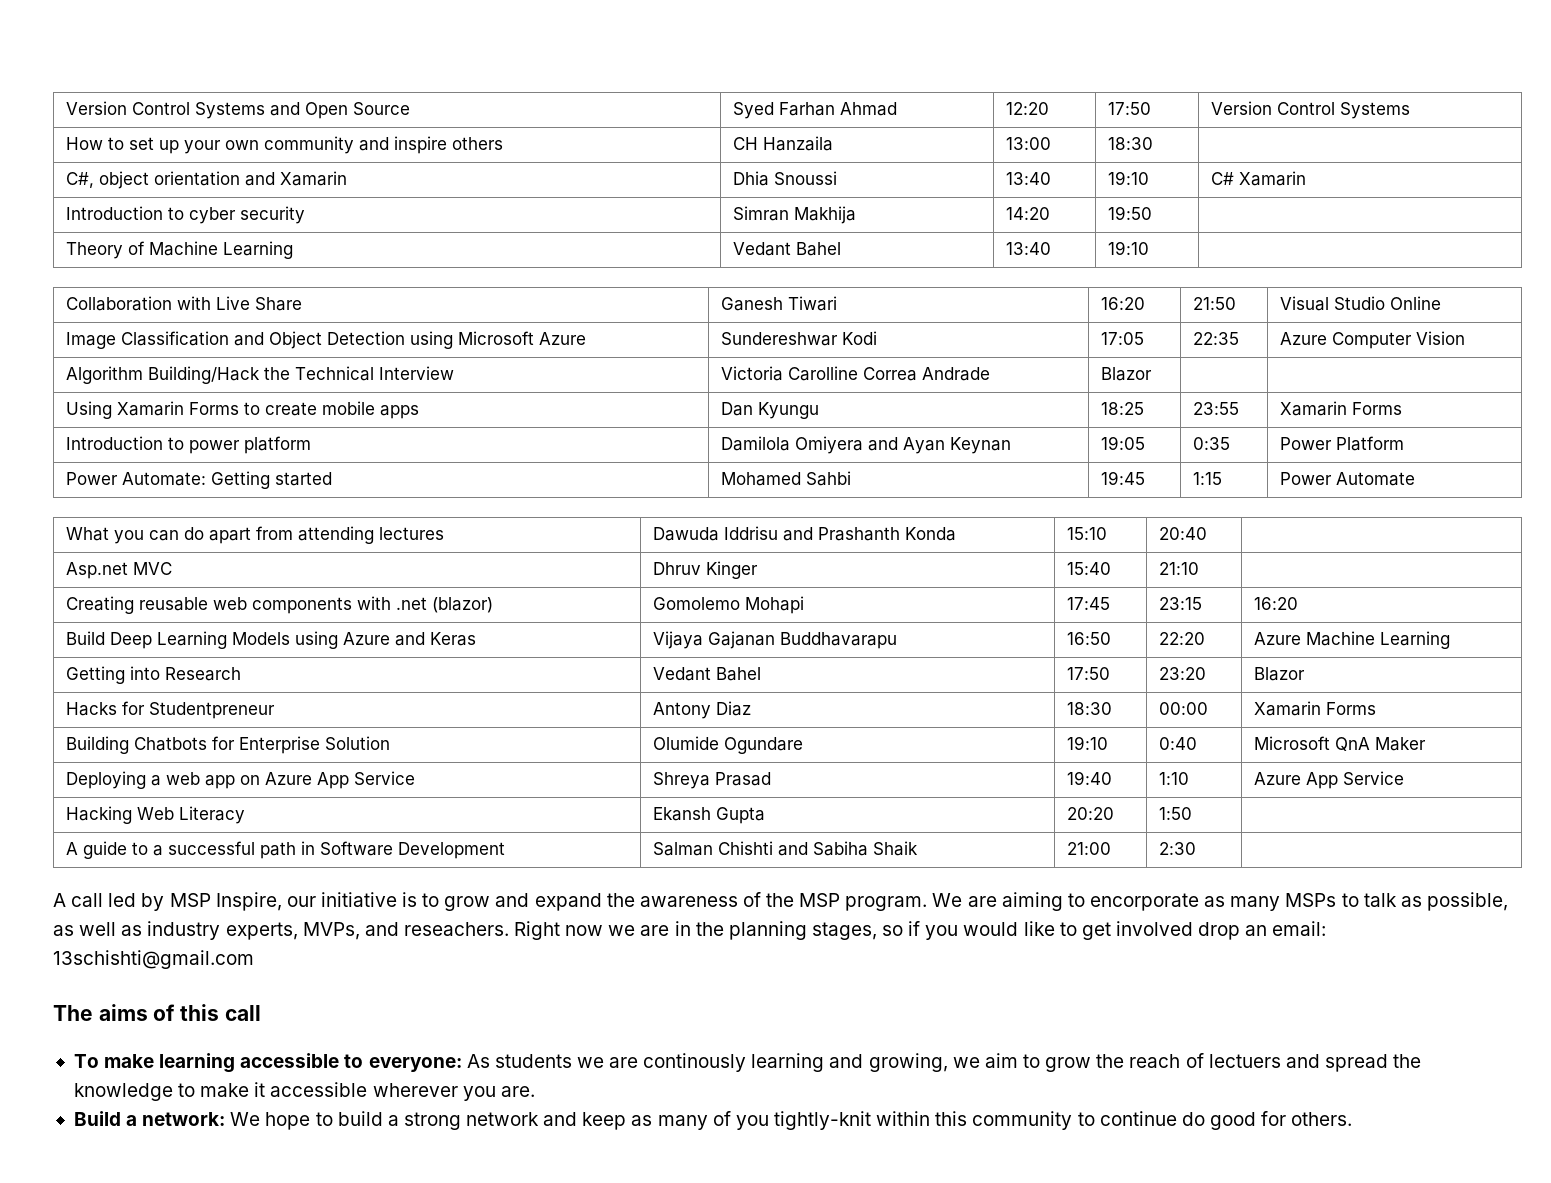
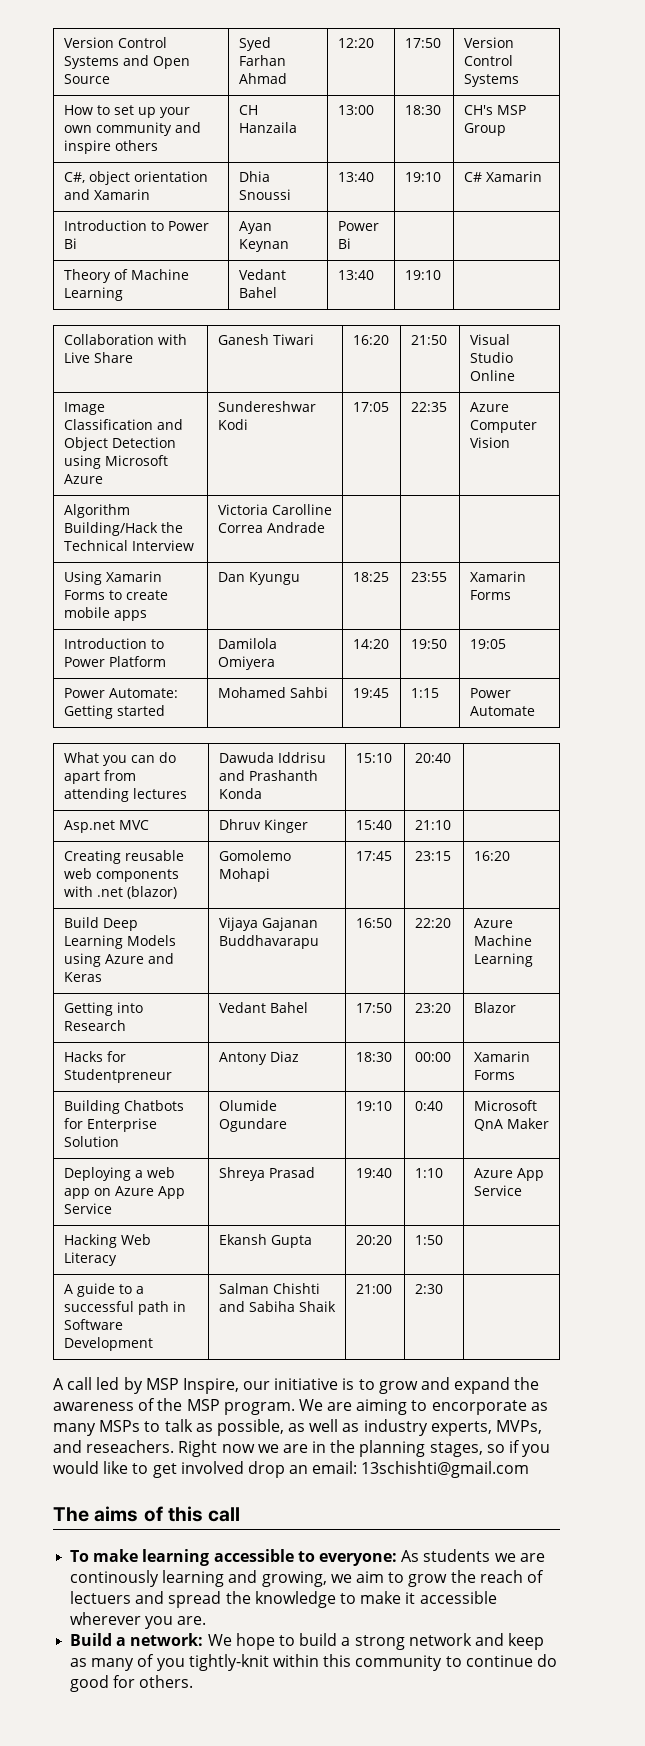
- How to set up your own community and inspire others | CH Hanzaila | 13:00 | 18:30 |
+ How to set up your own community and inspire others | CH Hanzaila | 13:00 | 18:30 | CH's MSP Group
- Introduction to cyber security | Simran Makhija | 14:20 | 19:50 |
+ Introduction to Power Bi | Ayan Keynan | Power Bi | |
- Algorithm Building/Hack the Technical Interview | Victoria Carolline Correa Andrade | Blazor | |
+ Algorithm Building/Hack the Technical Interview | Victoria Carolline Correa Andrade | | |
- Introduction to power platform | Damilola Omiyera and Ayan Keynan | 19:05 | 0:35 | Power Platform
+ Introduction to Power Platform | Damilola Omiyera | 14:20 | 19:50 | 19:05

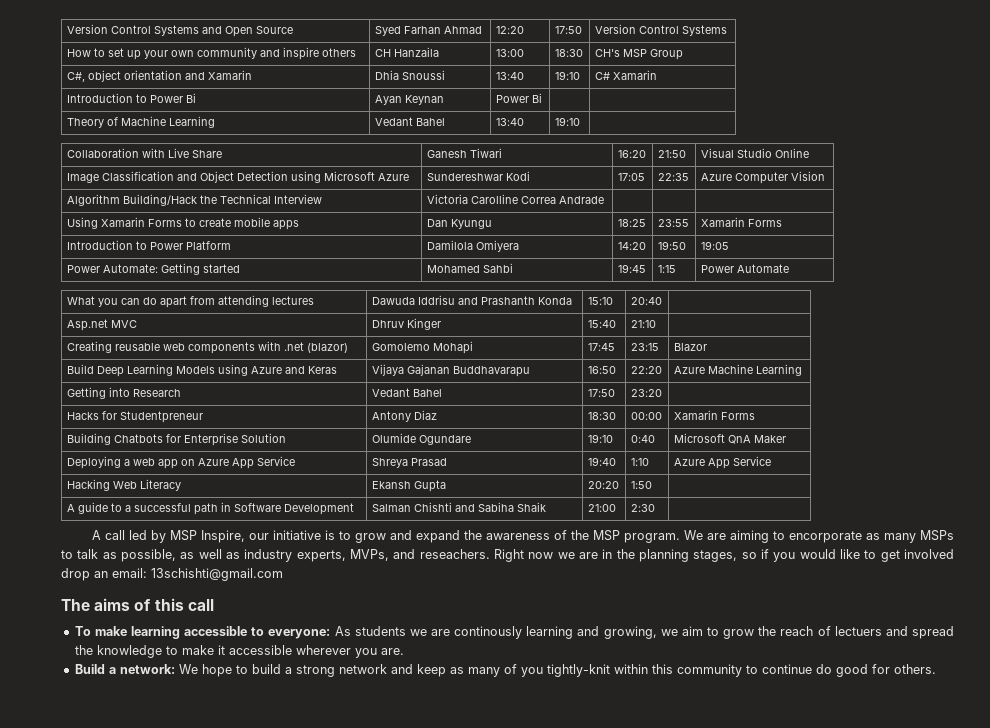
- Creating reusable web components with .net (blazor) | Gomolemo Mohapi | 17:45 | 23:15 | 16:20
+ Creating reusable web components with .net (blazor) | Gomolemo Mohapi | 17:45 | 23:15 | Blazor
- Getting into Research | Vedant Bahel | 17:50 | 23:20 | Blazor
+ Getting into Research | Vedant Bahel | 17:50 | 23:20 |

